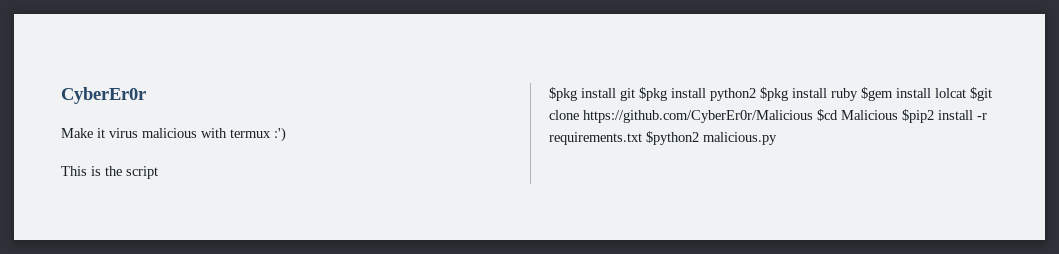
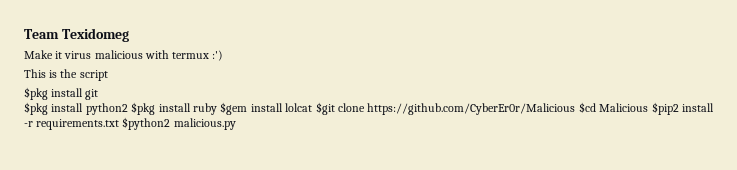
- CyberEr0r
+ Team Texidomeg
- $pkg install git $pkg install python2 $pkg install ruby $gem install lolcat $git clone https://github.com/CyberEr0r/Malicious $cd Malicious $pip2 install -r requirements.txt $python2 malicious.py
+ $pkg install git
+ $pkg install python2 $pkg install ruby $gem install lolcat $git clone https://github.com/CyberEr0r/Malicious $cd Malicious $pip2 install -r requirements.txt $python2 malicious.py

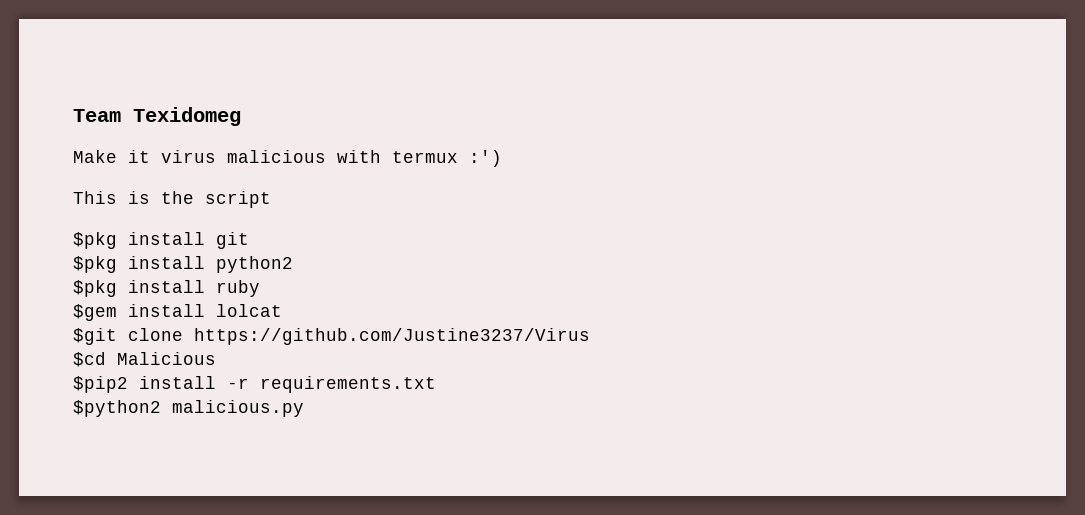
- $pkg install python2 $pkg install ruby $gem install lolcat $git clone https://github.com/CyberEr0r/Malicious $cd Malicious $pip2 install -r requirements.txt $python2 malicious.py
+ $pkg install python2
+ $pkg install ruby
+ $gem install lolcat
+ $git clone https://github.com/Justine3237/Virus
+ $cd Malicious
+ $pip2 install -r requirements.txt
+ $python2 malicious.py

